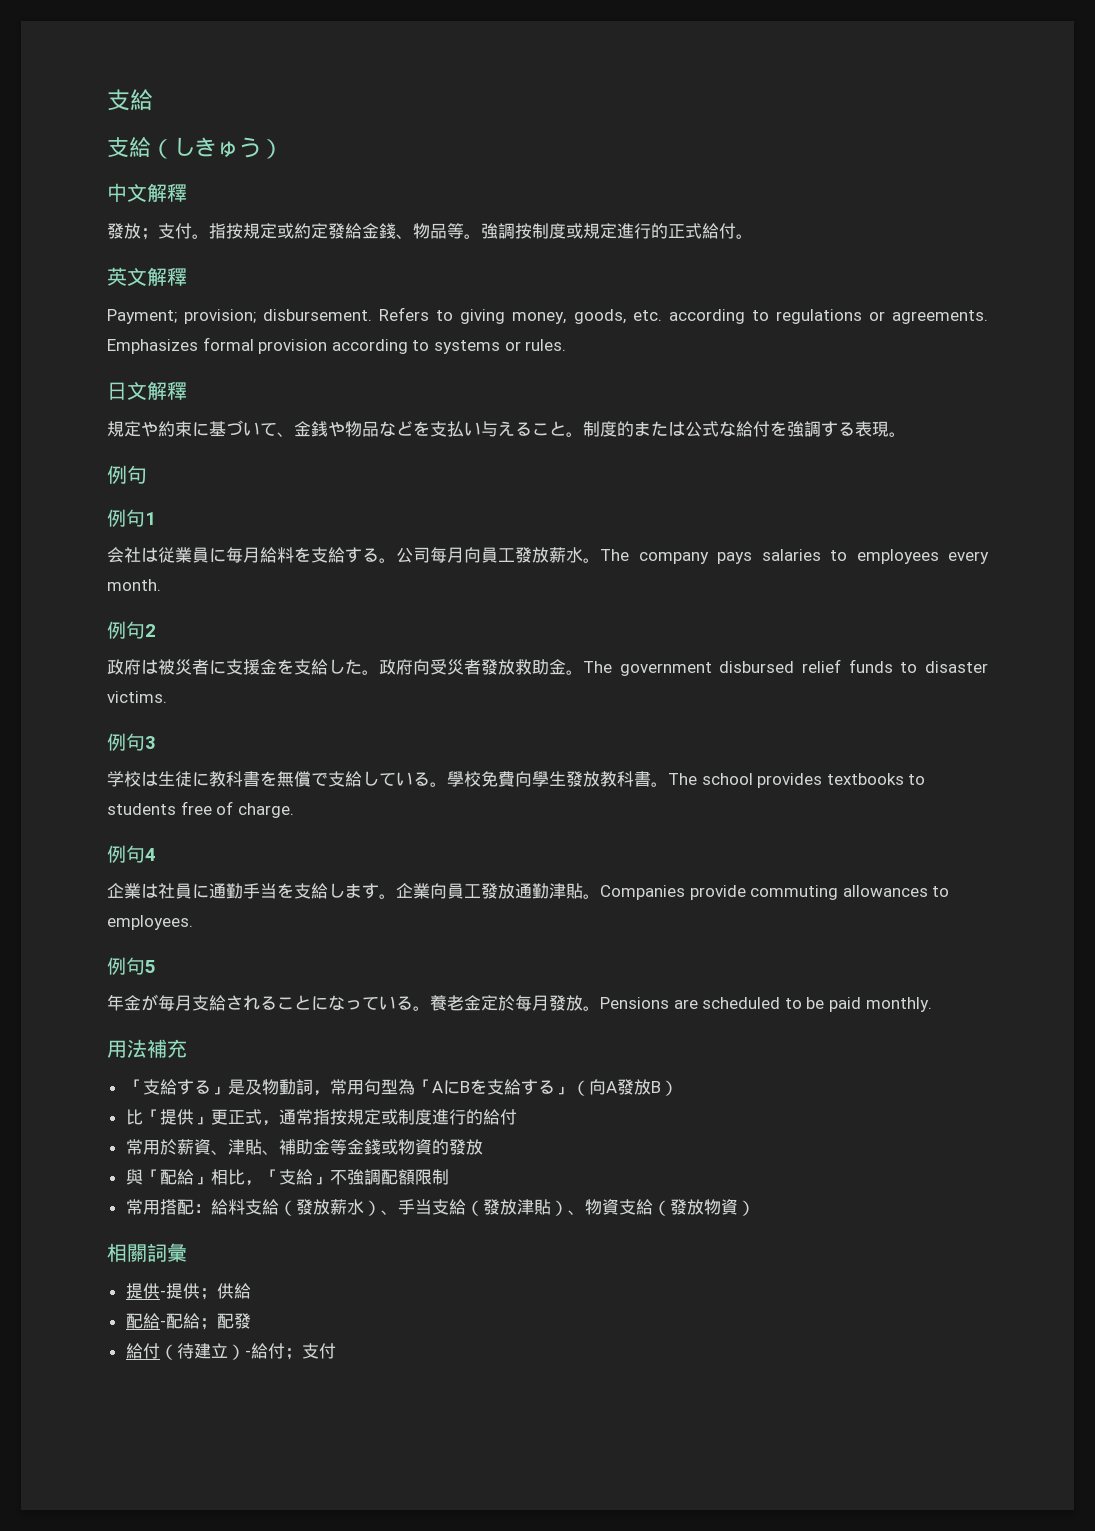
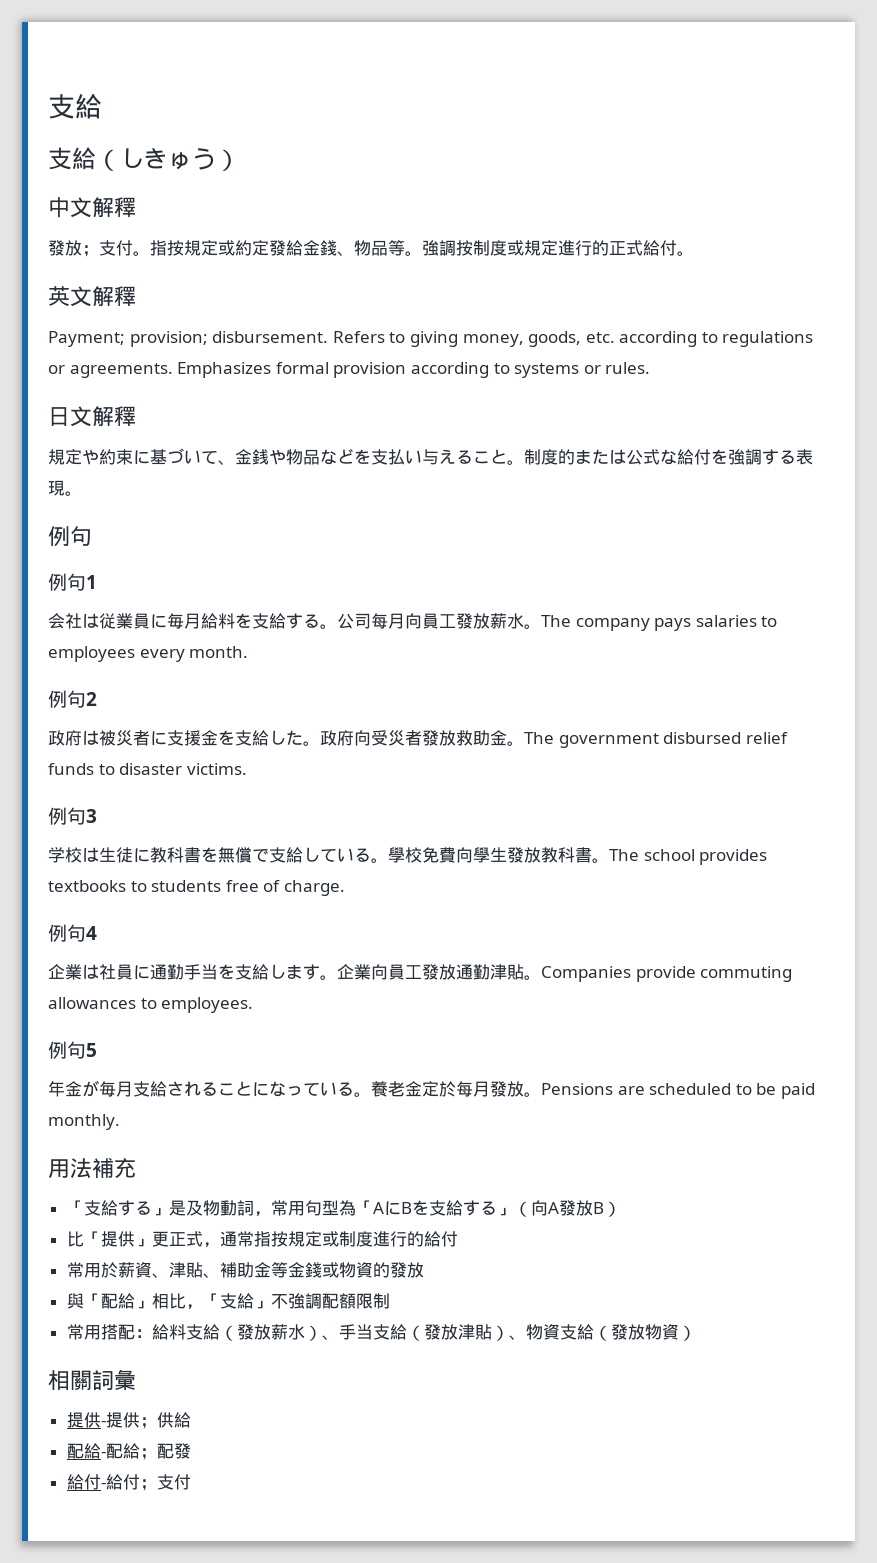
- 給付（待建立）-給付；支付
+ 給付-給付；支付

